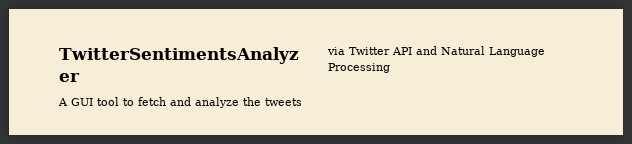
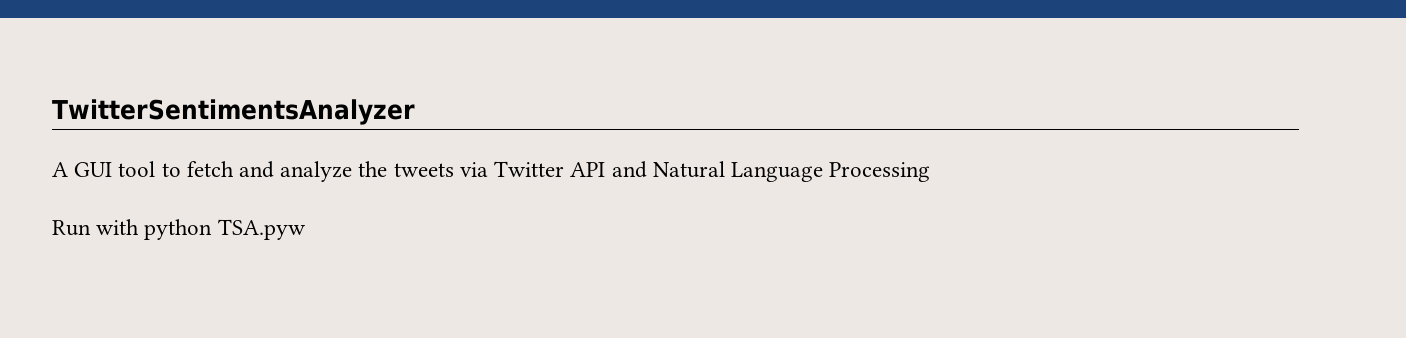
+ Run with python TSA.pyw

